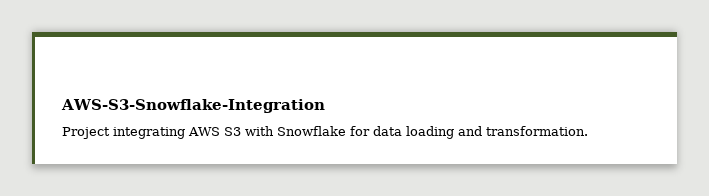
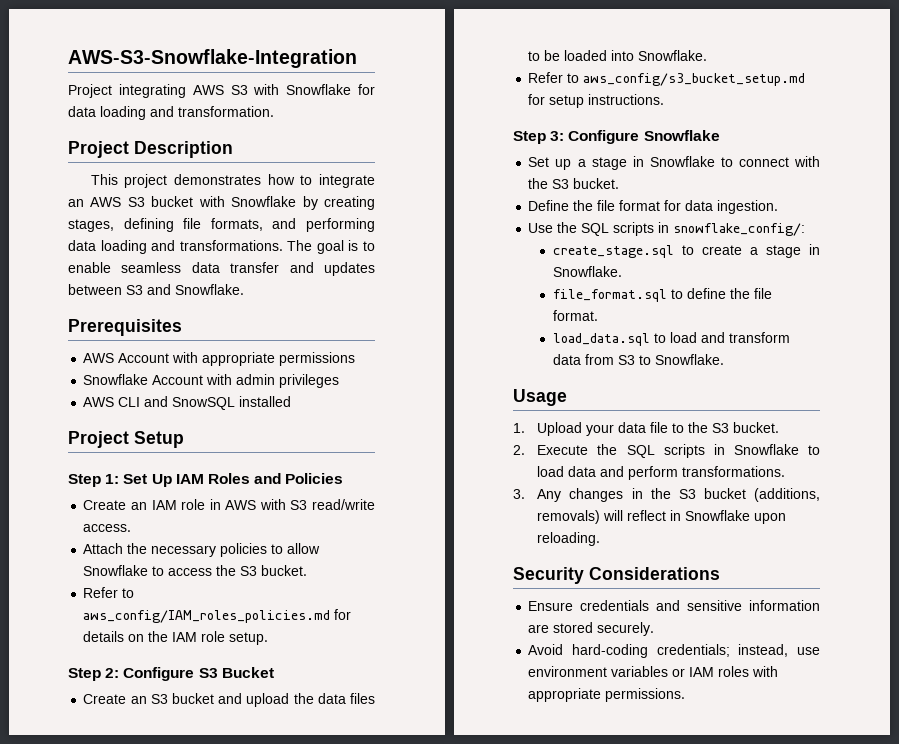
+ Project Description
+ This project demonstrates how to integrate an AWS S3 bucket with Snowflake by creating stages, defining file formats, and performing data loading and transformations. The goal is to enable seamless data transfer and updates between S3 and Snowflake.
+ Prerequisites
+ AWS Account with appropriate permissions
+ Snowflake Account with admin privileges
+ AWS CLI and SnowSQL installed
+ Project Setup
+ Step 1: Set Up IAM Roles and Policies
+ Create an IAM role in AWS with S3 read/write access.
+ Attach the necessary policies to allow Snowflake to access the S3 bucket.
+ Refer to aws_config/IAM_roles_policies.md for details on the IAM role setup.
+ Step 2: Configure S3 Bucket
+ Create an S3 bucket and upload the data files to be loaded into Snowflake.
+ Refer to aws_config/s3_bucket_setup.md for setup instructions.
+ Step 3: Configure Snowflake
+ Set up a stage in Snowflake to connect with the S3 bucket.
+ Define the file format for data ingestion.
+ Use the SQL scripts in snowflake_config/:
+ create_stage.sql to create a stage in Snowflake.
+ file_format.sql to define the file format.
+ load_data.sql to load and transform data from S3 to Snowflake.
+ Usage
+ 1. Upload your data file to the S3 bucket.
+ 2. Execute the SQL scripts in Snowflake to load data and perform transformations.
+ 3. Any changes in the S3 bucket (additions, removals) will reflect in Snowflake upon reloading.
+ Security Considerations
+ Ensure credentials and sensitive information are stored securely.
+ Avoid hard-coding credentials; instead, use environment variables or IAM roles with appropriate permissions.

